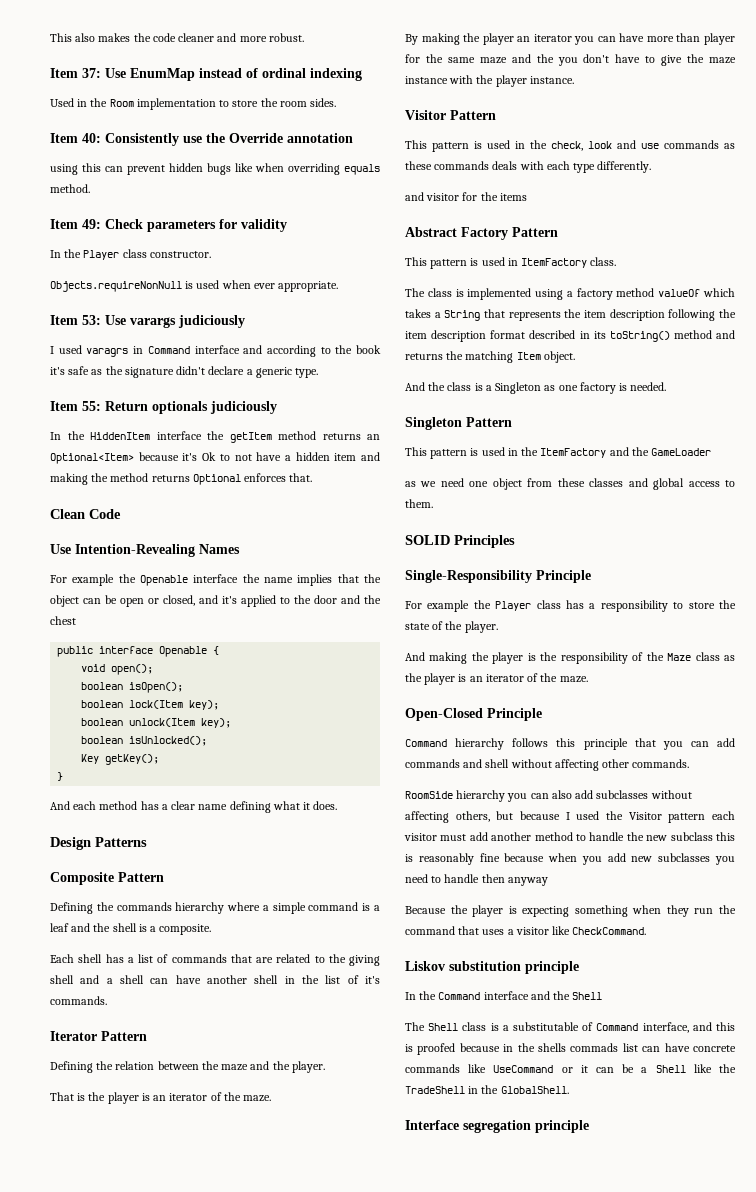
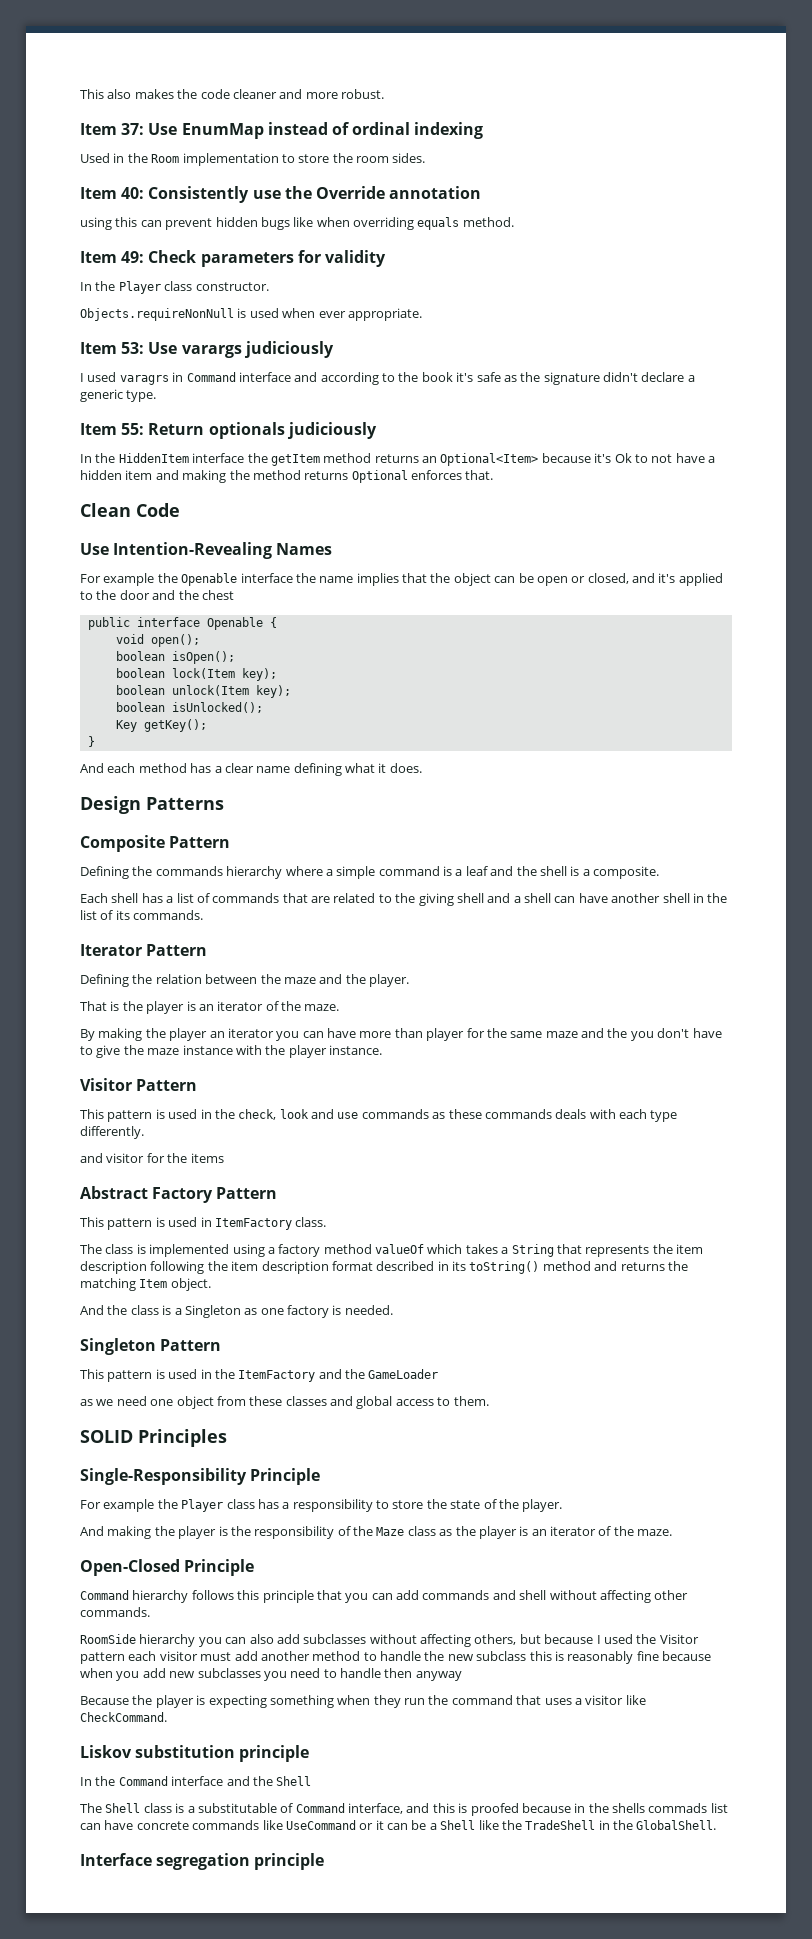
- Each shell has a list of commands that are related to the giving shell and a shell can have another shell in the list of it's commands.
+ Each shell has a list of commands that are related to the giving shell and a shell can have another shell in the list of its commands.

